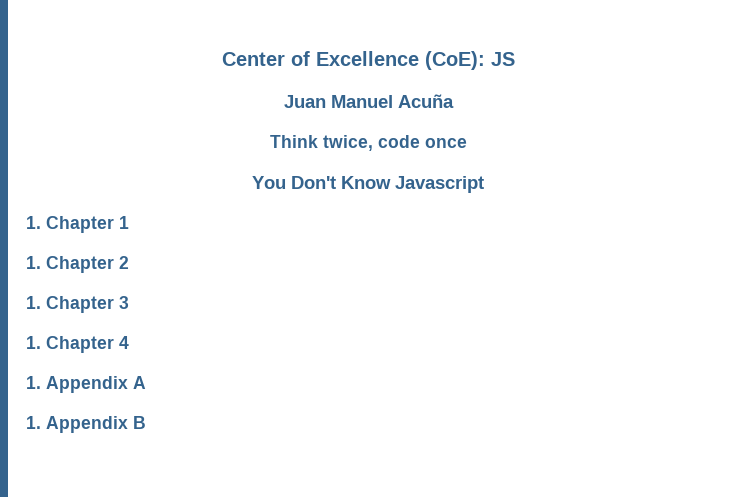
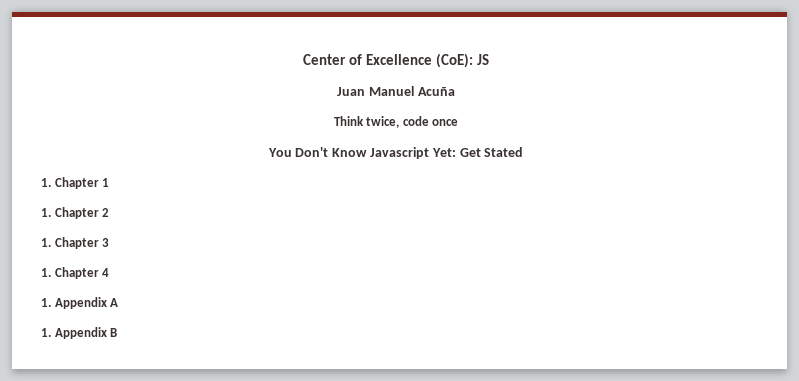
- You Don't Know Javascript
+ You Don't Know Javascript Yet: Get Stated

